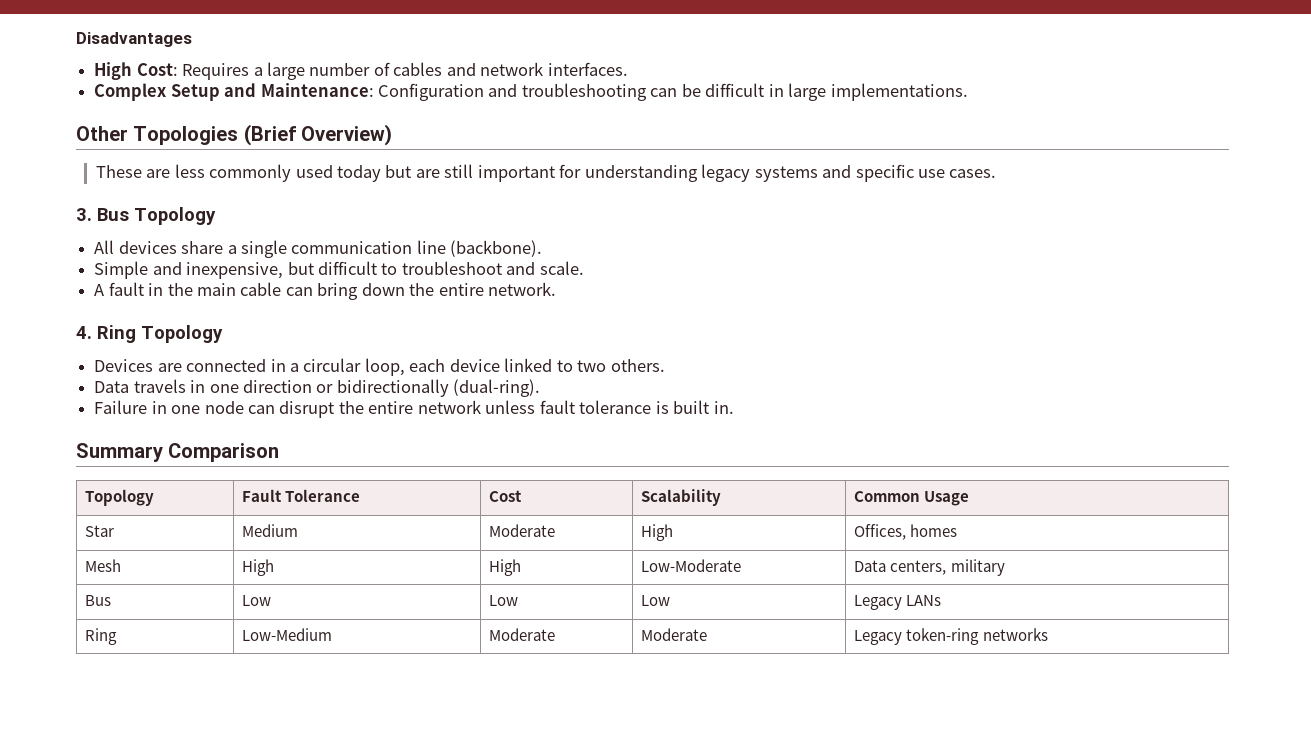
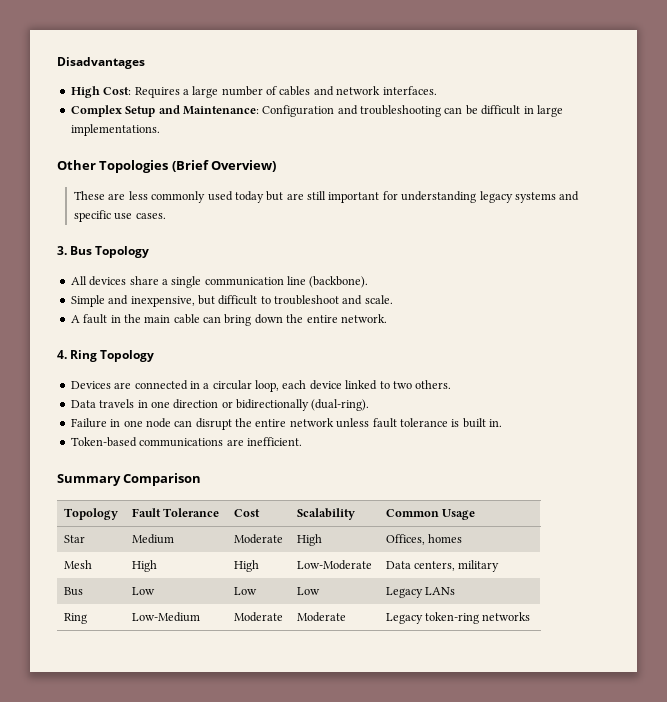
+ Token-based communications are inefficient.

